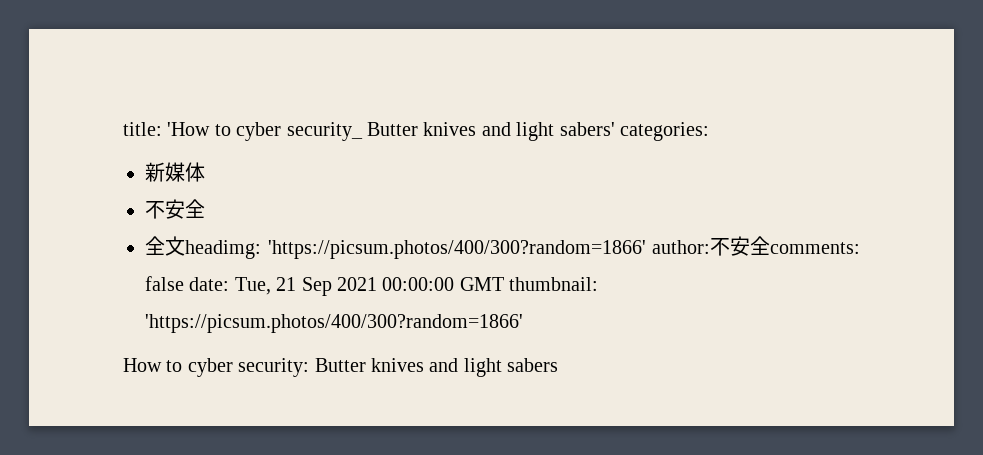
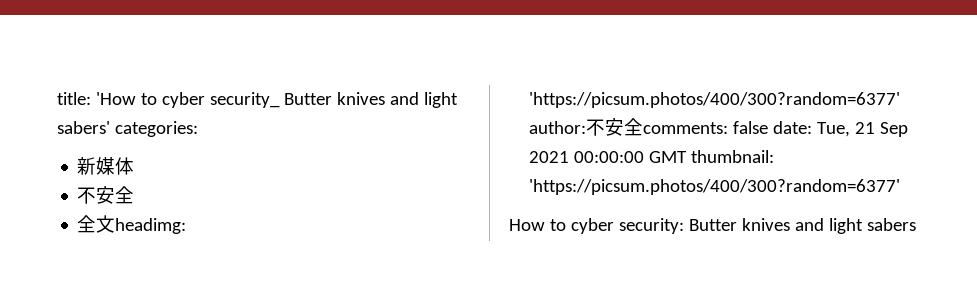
- 全文headimg: 'https://picsum.photos/400/300?random=1866' author:不安全comments: false date: Tue, 21 Sep 2021 00:00:00 GMT thumbnail: 'https://picsum.photos/400/300?random=1866'
+ 全文headimg: 'https://picsum.photos/400/300?random=6377' author:不安全comments: false date: Tue, 21 Sep 2021 00:00:00 GMT thumbnail: 'https://picsum.photos/400/300?random=6377'

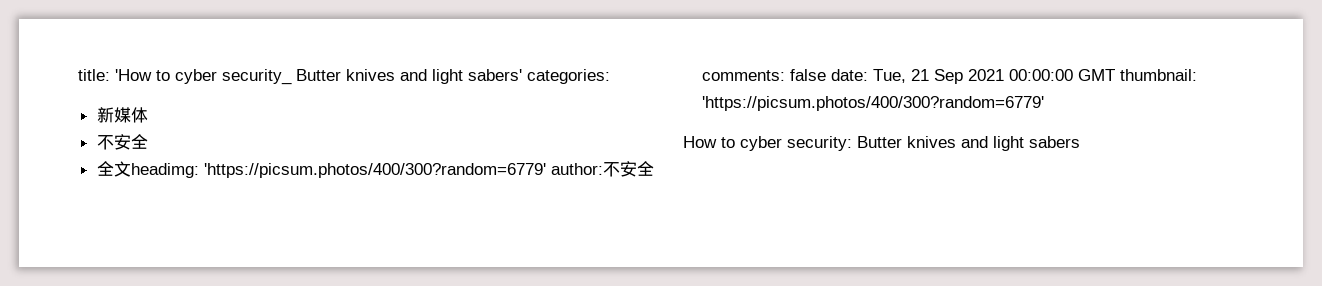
- 全文headimg: 'https://picsum.photos/400/300?random=6377' author:不安全comments: false date: Tue, 21 Sep 2021 00:00:00 GMT thumbnail: 'https://picsum.photos/400/300?random=6377'
+ 全文headimg: 'https://picsum.photos/400/300?random=6779' author:不安全comments: false date: Tue, 21 Sep 2021 00:00:00 GMT thumbnail: 'https://picsum.photos/400/300?random=6779'

